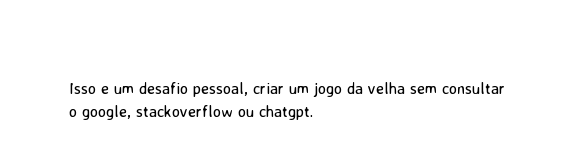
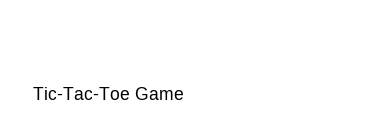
- Isso e um desafio pessoal, criar um jogo da velha sem consultar o google, stackoverflow ou chatgpt.
+ Tic-Tac-Toe Game

